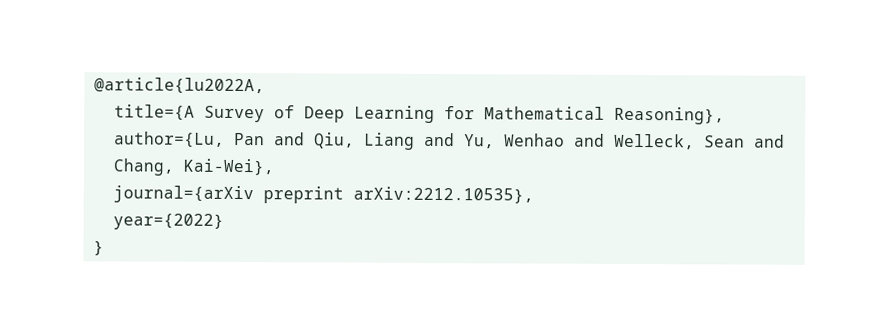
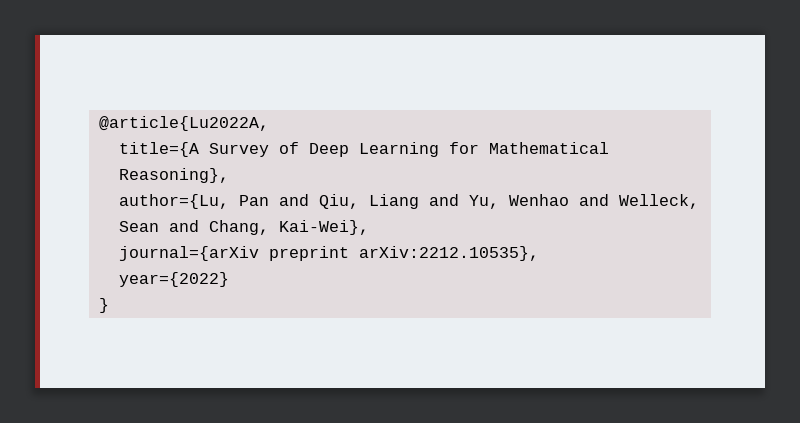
- @article{lu2022A,
+ @article{Lu2022A,

